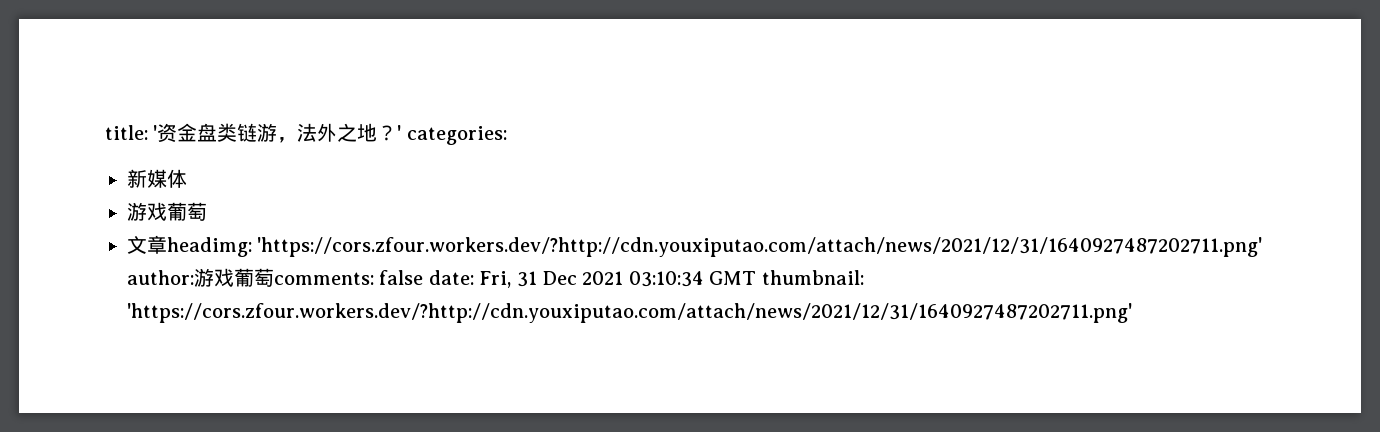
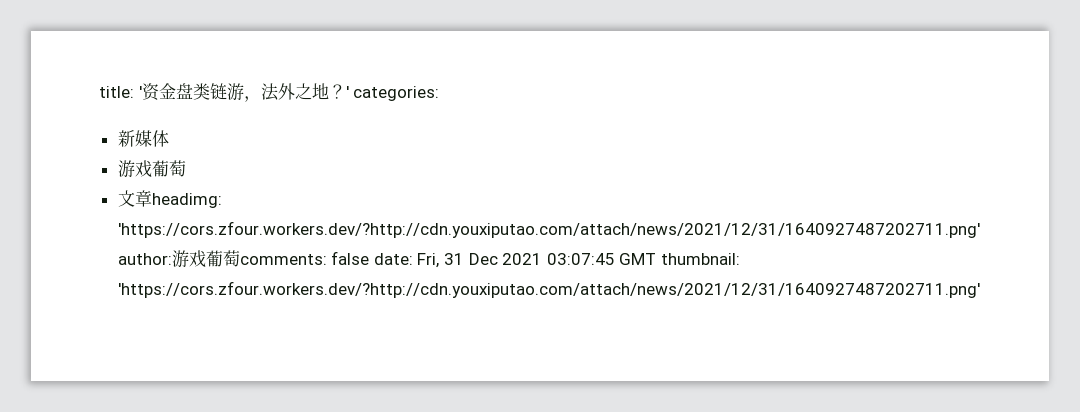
- 文章headimg: 'https://cors.zfour.workers.dev/?http://cdn.youxiputao.com/attach/news/2021/12/31/1640927487202711.png' author:游戏葡萄comments: false date: Fri, 31 Dec 2021 03:10:34 GMT thumbnail: 'https://cors.zfour.workers.dev/?http://cdn.youxiputao.com/attach/news/2021/12/31/1640927487202711.png'
+ 文章headimg: 'https://cors.zfour.workers.dev/?http://cdn.youxiputao.com/attach/news/2021/12/31/1640927487202711.png' author:游戏葡萄comments: false date: Fri, 31 Dec 2021 03:07:45 GMT thumbnail: 'https://cors.zfour.workers.dev/?http://cdn.youxiputao.com/attach/news/2021/12/31/1640927487202711.png'

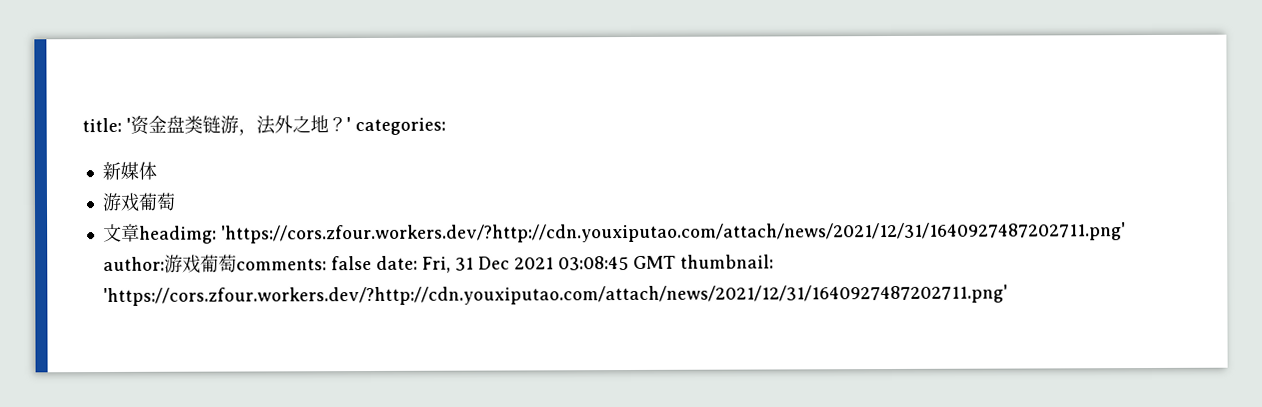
- 文章headimg: 'https://cors.zfour.workers.dev/?http://cdn.youxiputao.com/attach/news/2021/12/31/1640927487202711.png' author:游戏葡萄comments: false date: Fri, 31 Dec 2021 03:07:45 GMT thumbnail: 'https://cors.zfour.workers.dev/?http://cdn.youxiputao.com/attach/news/2021/12/31/1640927487202711.png'
+ 文章headimg: 'https://cors.zfour.workers.dev/?http://cdn.youxiputao.com/attach/news/2021/12/31/1640927487202711.png' author:游戏葡萄comments: false date: Fri, 31 Dec 2021 03:08:45 GMT thumbnail: 'https://cors.zfour.workers.dev/?http://cdn.youxiputao.com/attach/news/2021/12/31/1640927487202711.png'

